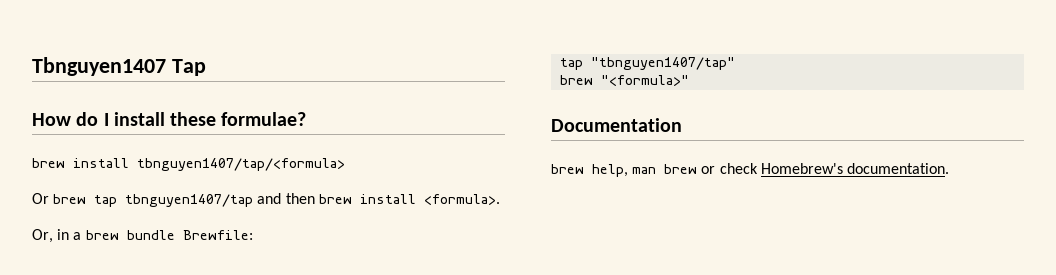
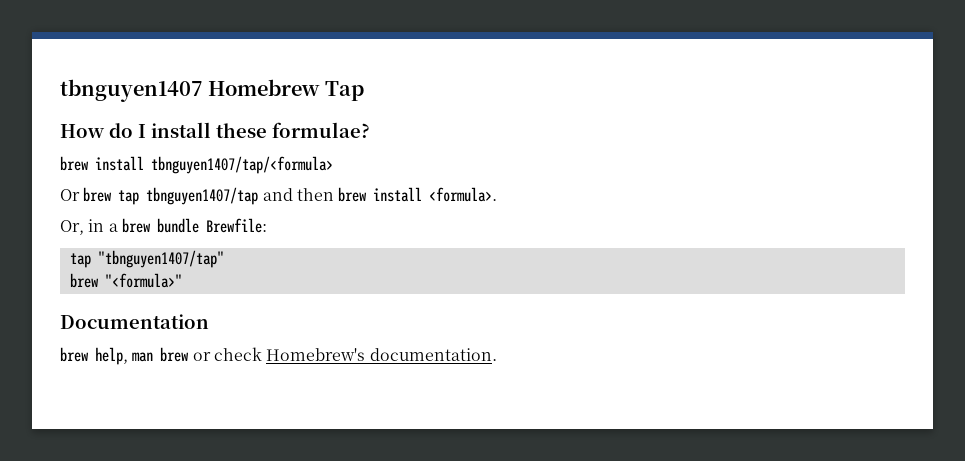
- Tbnguyen1407 Tap
+ tbnguyen1407 Homebrew Tap

